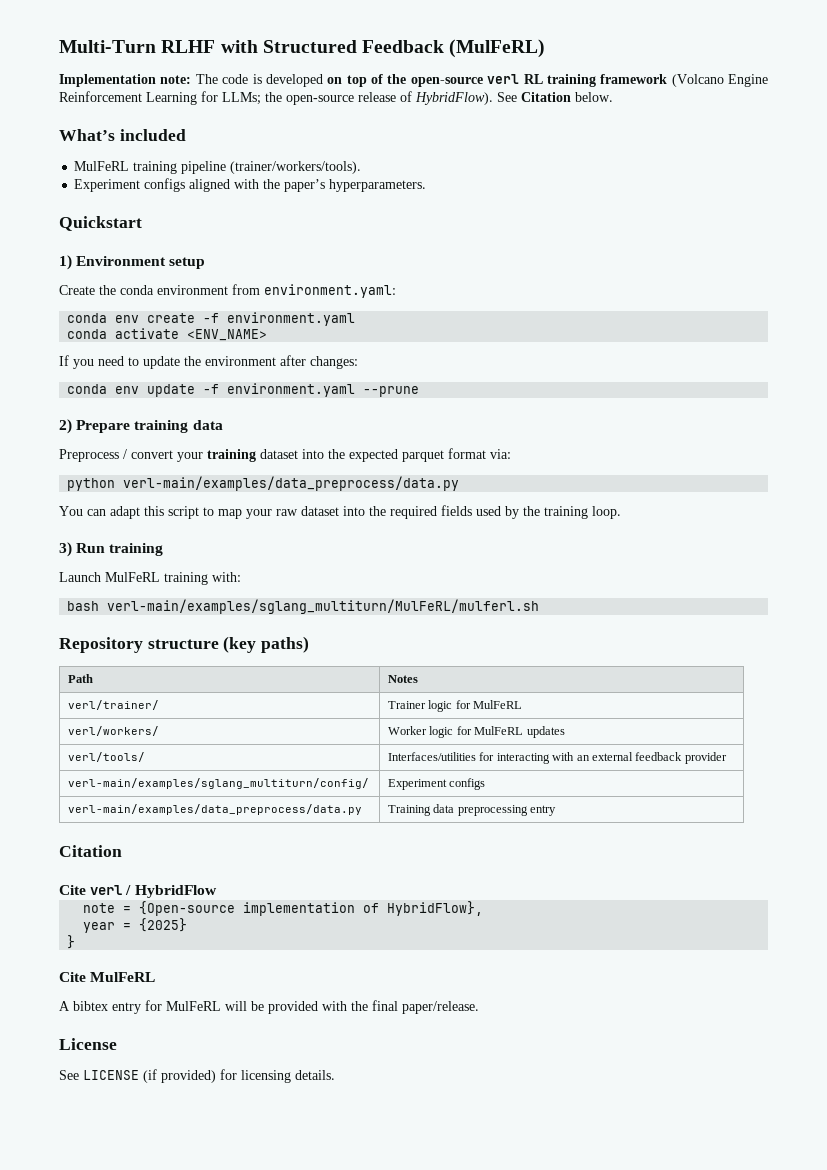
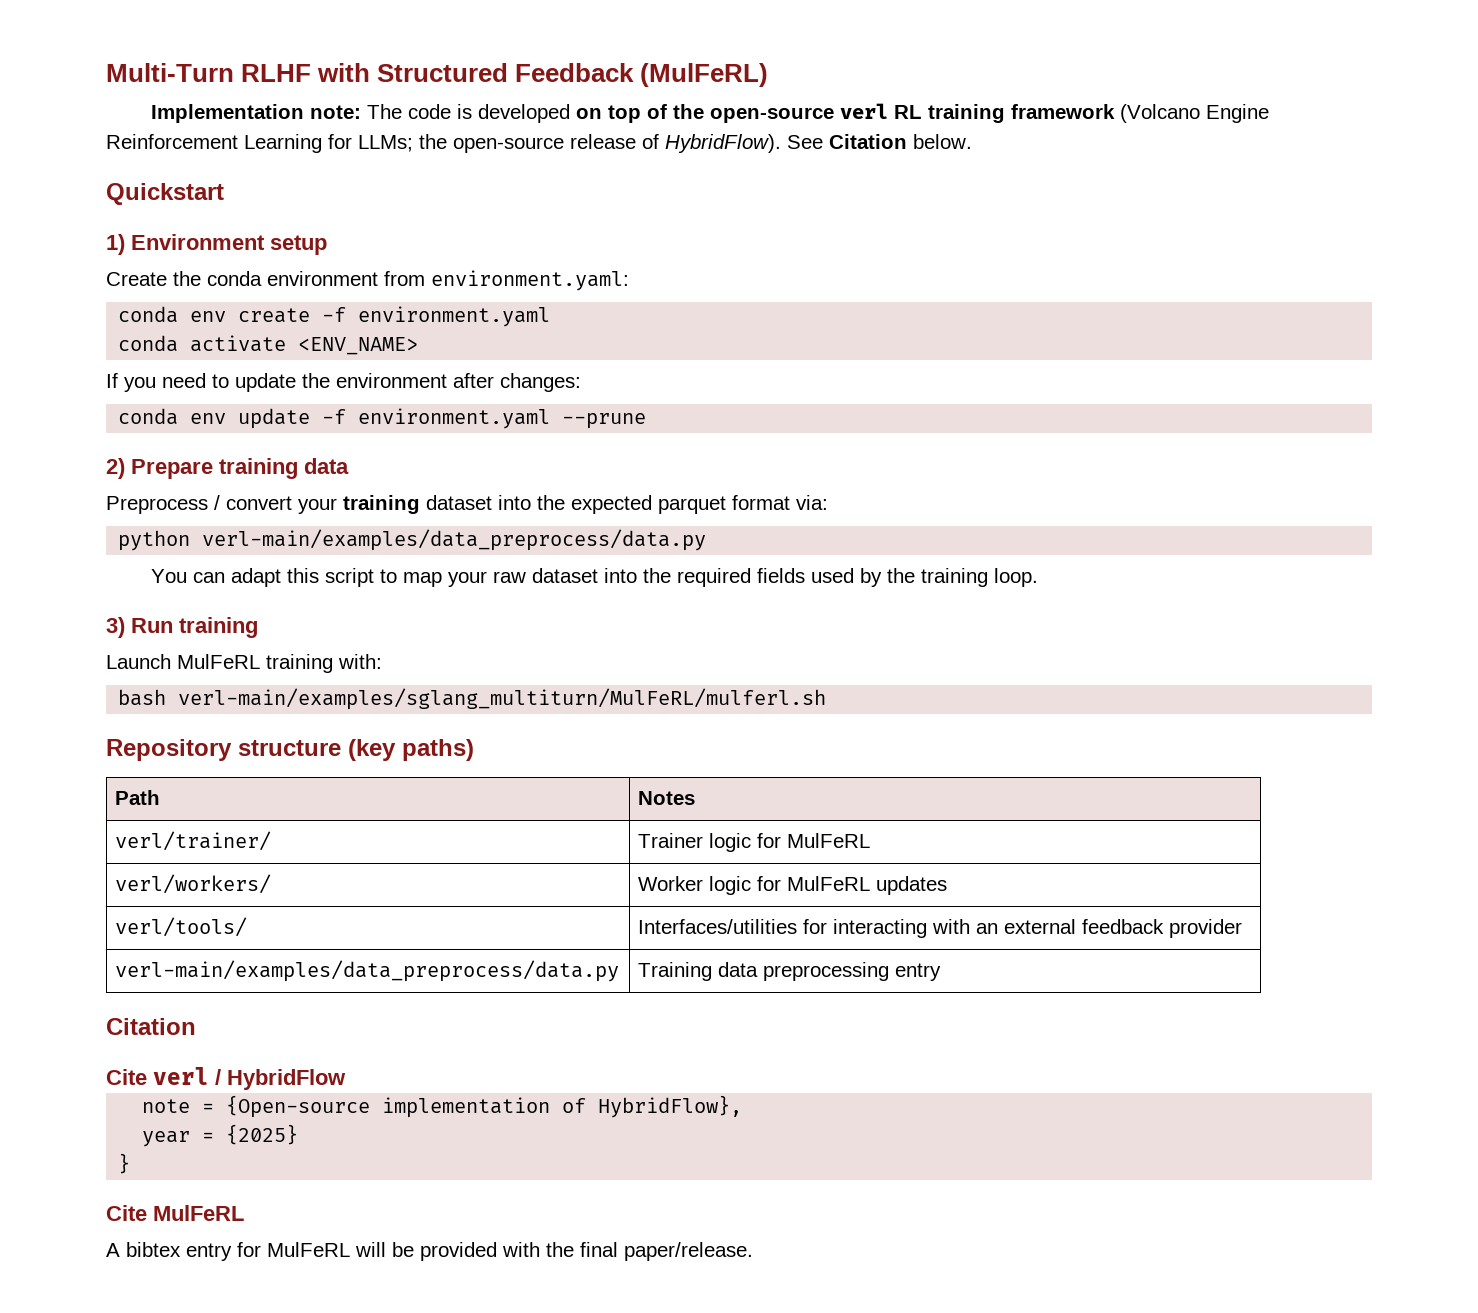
- What’s included
- MulFeRL training pipeline (trainer/workers/tools).
- Experiment configs aligned with the paper’s hyperparameters.
- verl-main/examples/sglang_multiturn/config/ | Experiment configs
- License
- See LICENSE (if provided) for licensing details.

